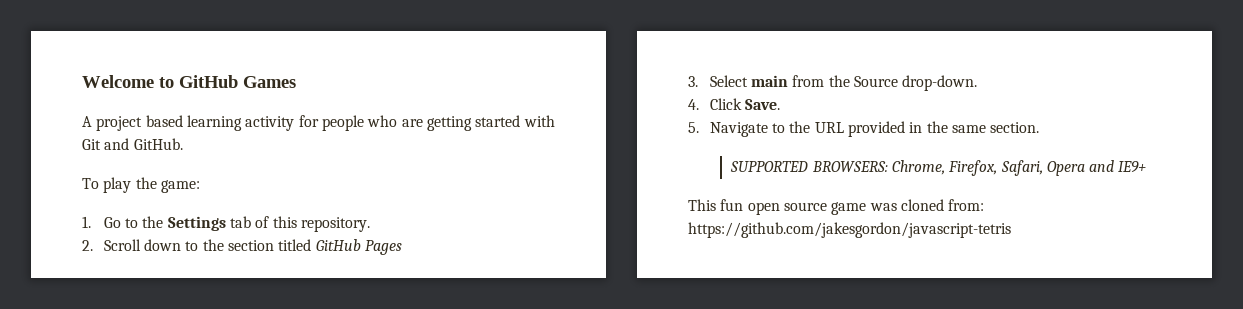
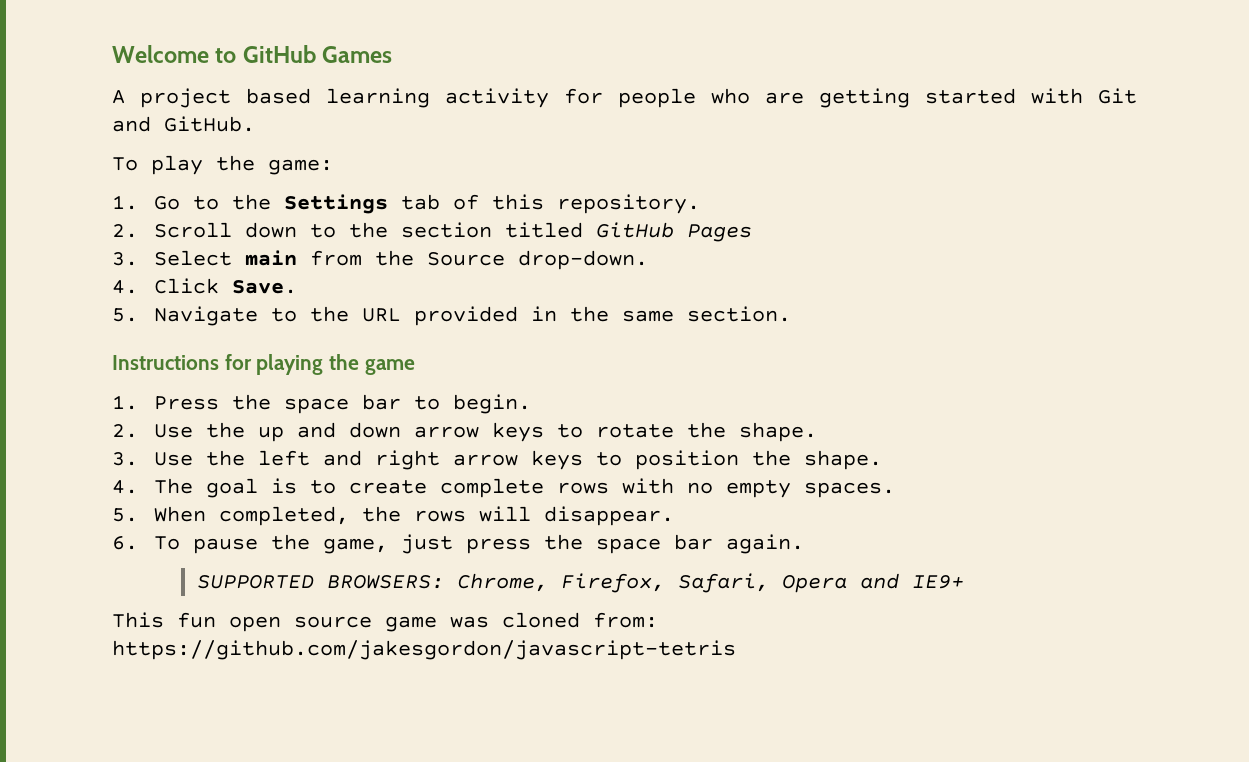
+ Instructions for playing the game
+ 1. Press the space bar to begin.
+ 2. Use the up and down arrow keys to rotate the shape.
+ 3. Use the left and right arrow keys to position the shape.
+ 4. The goal is to create complete rows with no empty spaces.
+ 5. When completed, the rows will disappear.
+ 6. To pause the game, just press the space bar again.

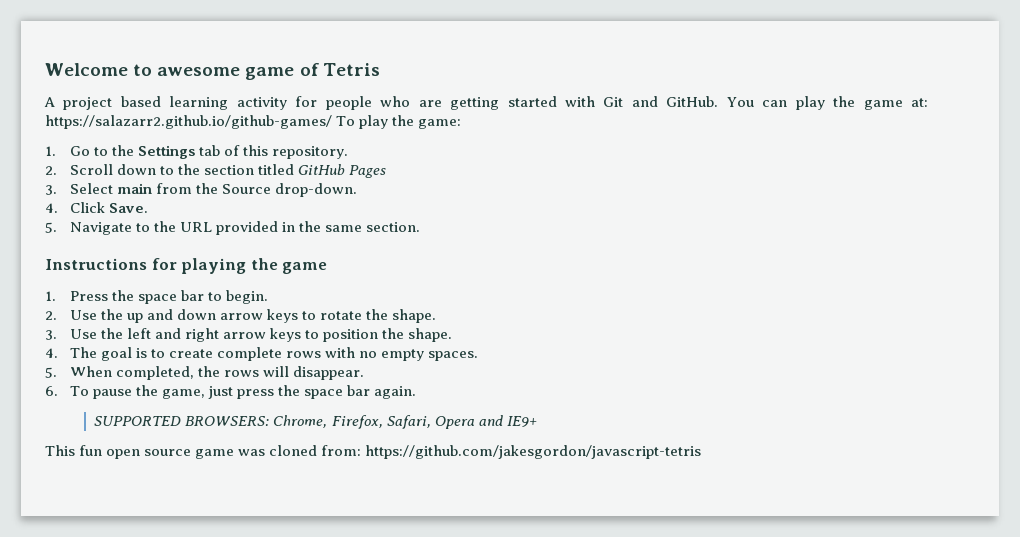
- Welcome to GitHub Games
+ Welcome to awesome game of Tetris
- A project based learning activity for people who are getting started with Git and GitHub.
- To play the game:
+ A project based learning activity for people who are getting started with Git and GitHub. You can play the game at: https://salazarr2.github.io/github-games/ To play the game:

